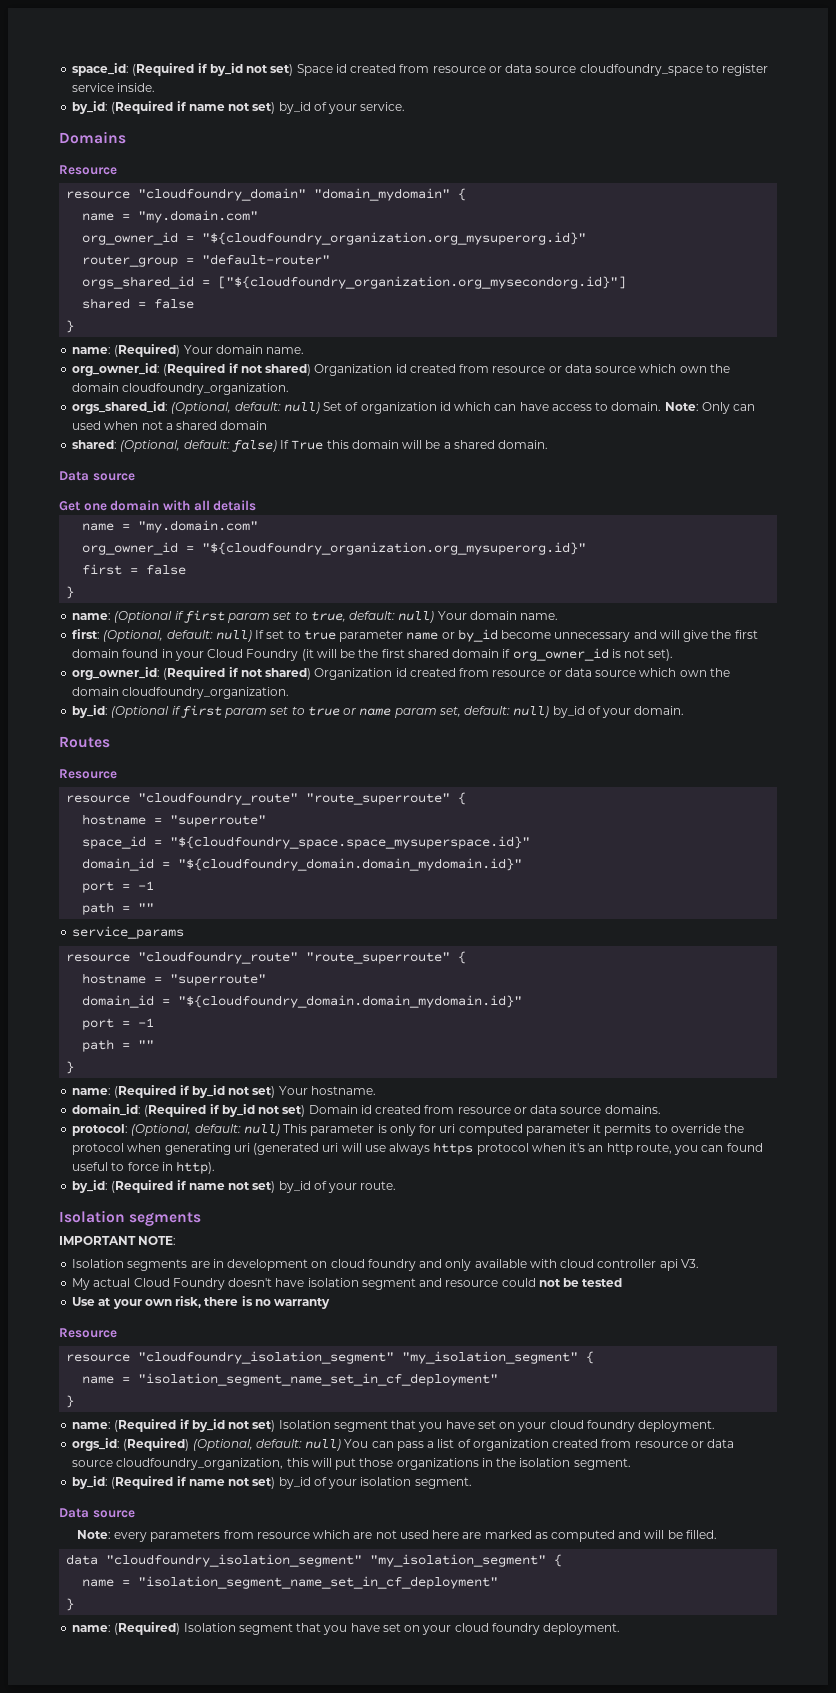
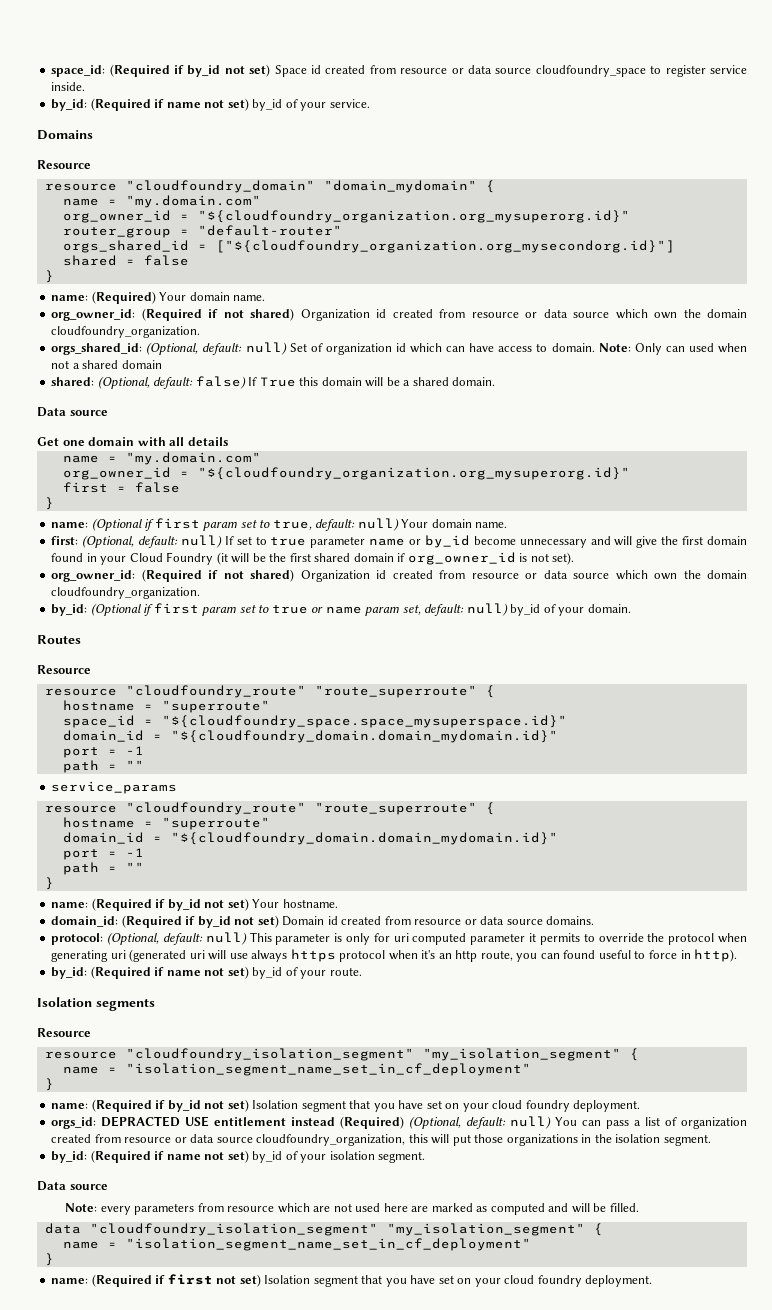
- IMPORTANT NOTE:
- Isolation segments are in development on cloud foundry and only available with cloud controller api V3.
- My actual Cloud Foundry doesn't have isolation segment and resource could not be tested
- Use at your own risk, there is no warranty
- orgs_id: (Required) (Optional, default: null) You can pass a list of organization created from resource or data source cloudfoundry_organization, this will put those organizations in the isolation segment.
+ orgs_id: DEPRACTED USE entitlement instead (Required) (Optional, default: null) You can pass a list of organization created from resource or data source cloudfoundry_organization, this will put those organizations in the isolation segment.
- name: (Required) Isolation segment that you have set on your cloud foundry deployment.
+ name: (Required if first not set) Isolation segment that you have set on your cloud foundry deployment.

